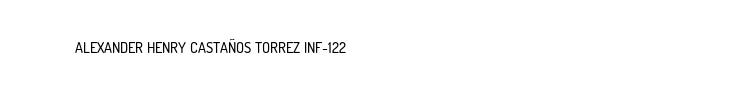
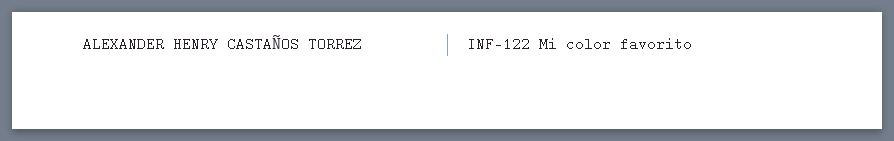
- ALEXANDER HENRY CASTAÑOS TORREZ INF-122
+ ALEXANDER HENRY CASTAÑOS TORREZ INF-122 Mi color favorito

